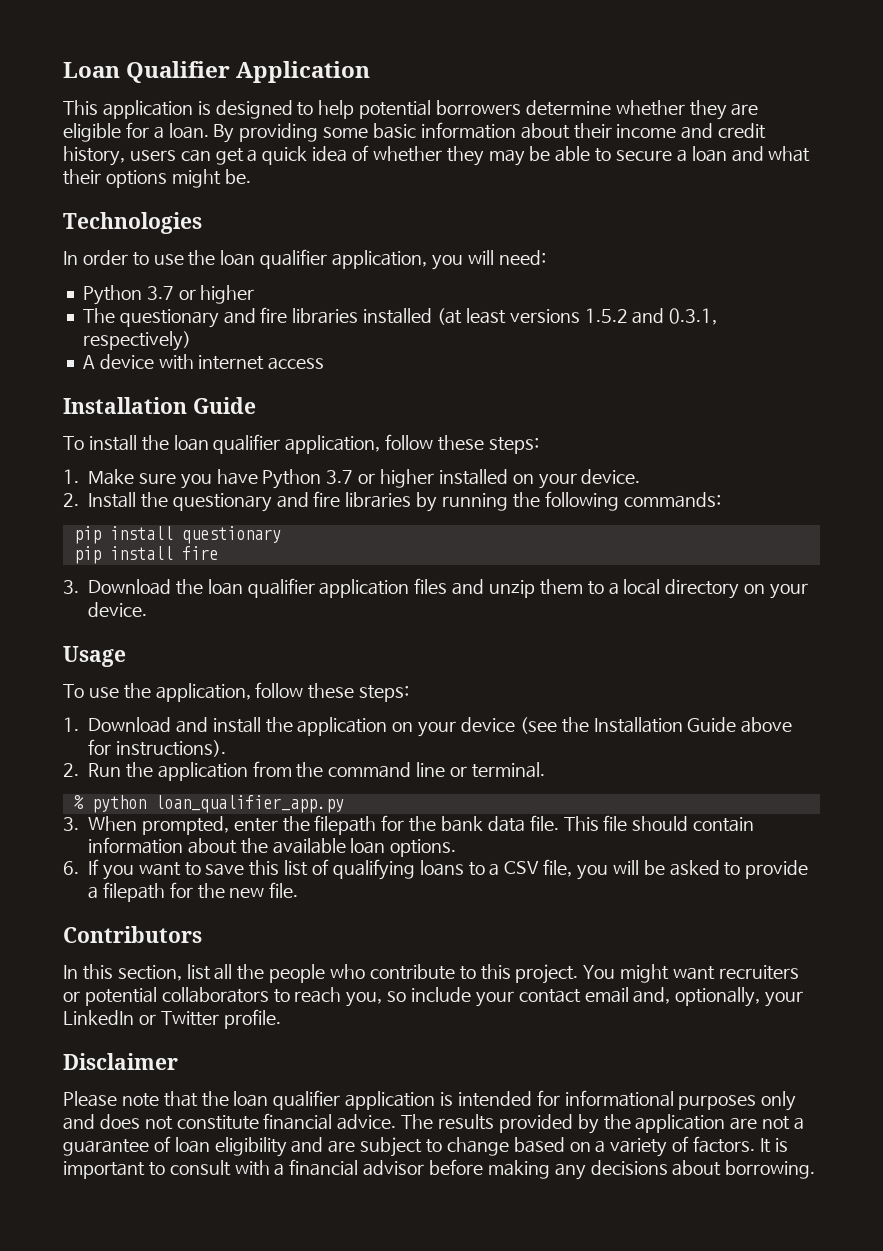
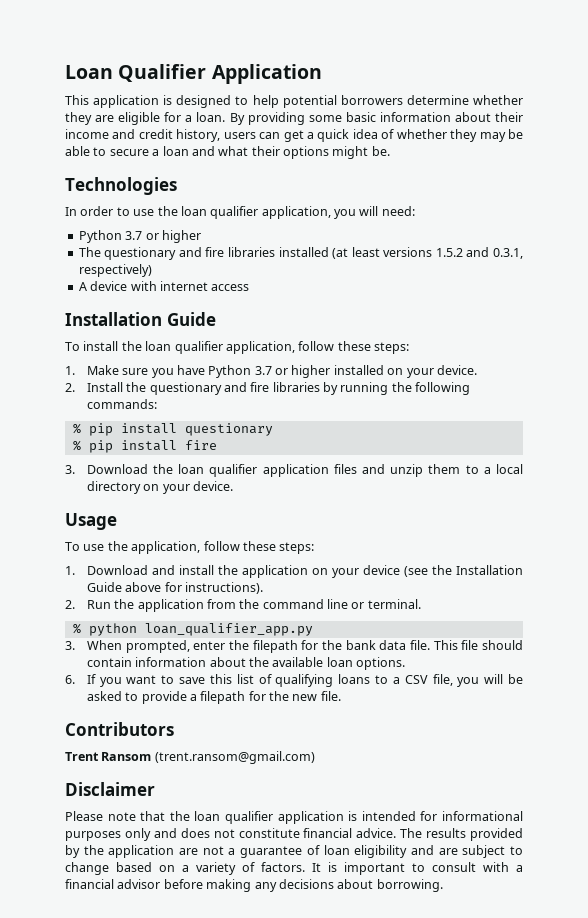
- pip install questionary
+ % pip install questionary
- pip install fire
+ % pip install fire
- In this section, list all the people who contribute to this project. You might want recruiters or potential collaborators to reach you, so include your contact email and, optionally, your LinkedIn or Twitter profile.
+ Trent Ransom (trent.ransom@gmail.com)

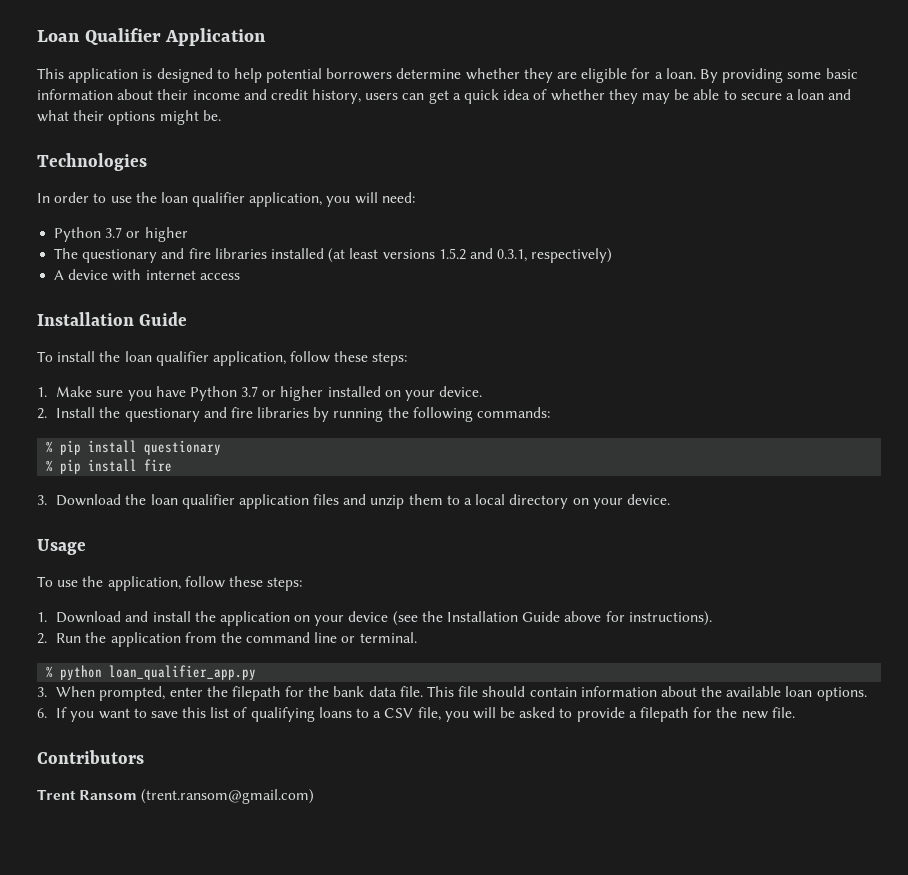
- Disclaimer
- Please note that the loan qualifier application is intended for informational purposes only and does not constitute financial advice. The results provided by the application are not a guarantee of loan eligibility and are subject to change based on a variety of factors. It is important to consult with a financial advisor before making any decisions about borrowing.

